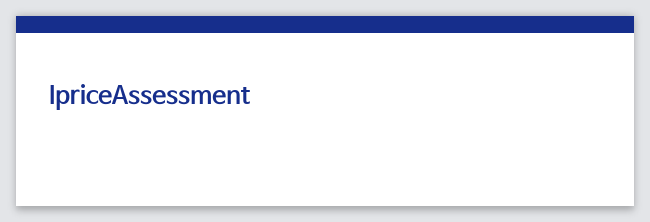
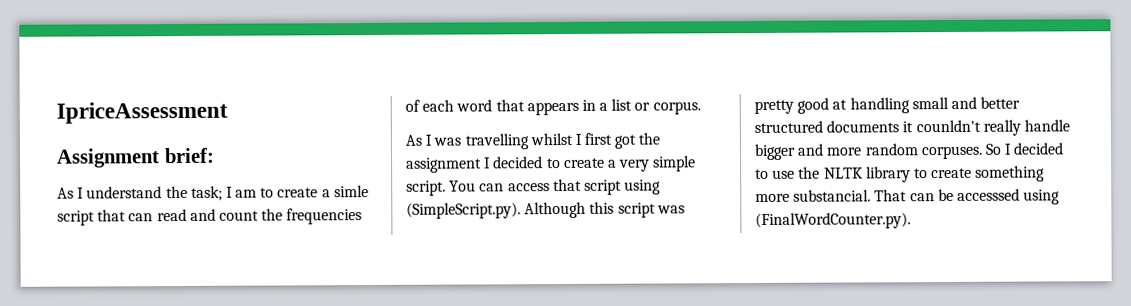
+ Assignment brief:
+ As I understand the task; I am to create a simle script that can read and count the frequencies of each word that appears in a list or corpus.
+ As I was travelling whilst I first got the assignment I decided to create a very simple script. You can access that script using (SimpleScript.py). Although this script was pretty good at handling small and better structured documents it counldn't really handle bigger and more random corpuses. So I decided to use the NLTK library to create something more substancial. That can be accesssed using (FinalWordCounter.py).

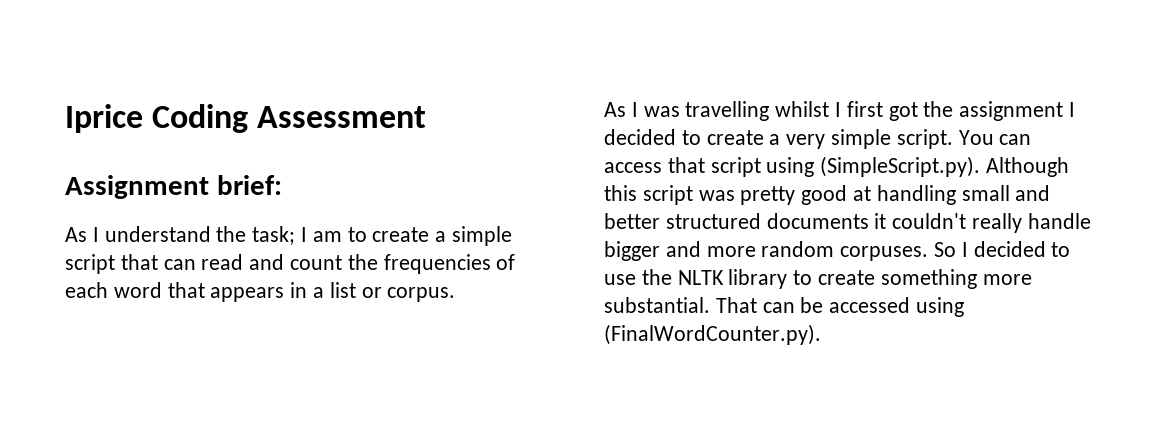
- IpriceAssessment
+ Iprice Coding Assessment
- As I understand the task; I am to create a simle script that can read and count the frequencies of each word that appears in a list or corpus.
+ As I understand the task; I am to create a simple script that can read and count the frequencies of each word that appears in a list or corpus.
- You can access that script using (SimpleScript.py). Although this script was pretty good at handling small and better structured documents it counldn't really handle bigger and more random corpuses.
+ You can access that script using (SimpleScript.py). Although this script was pretty good at handling small and better structured documents it couldn't really handle bigger and more random corpuses.
- So I decided to use the NLTK library to create something more substancial.
+ So I decided to use the NLTK library to create something more substantial.
- That can be accesssed using (FinalWordCounter.py).
+ That can be accessed using (FinalWordCounter.py).

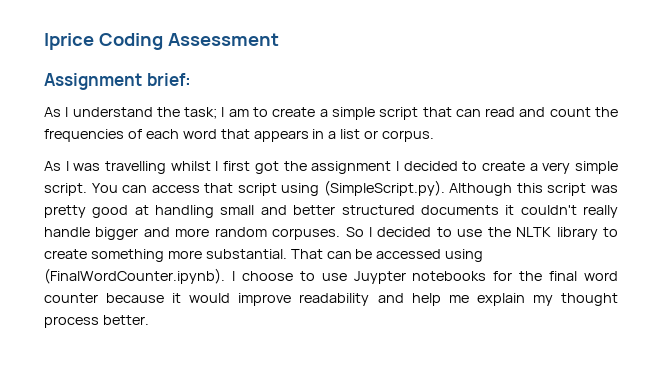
- That can be accessed using (FinalWordCounter.py).
+ That can be accessed using (FinalWordCounter.ipynb). I choose to use Juypter notebooks for the final word counter because it would improve readability and help me explain my thought process better.

